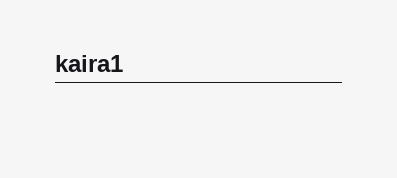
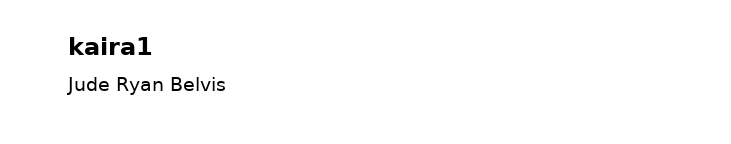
+ Jude Ryan Belvis

